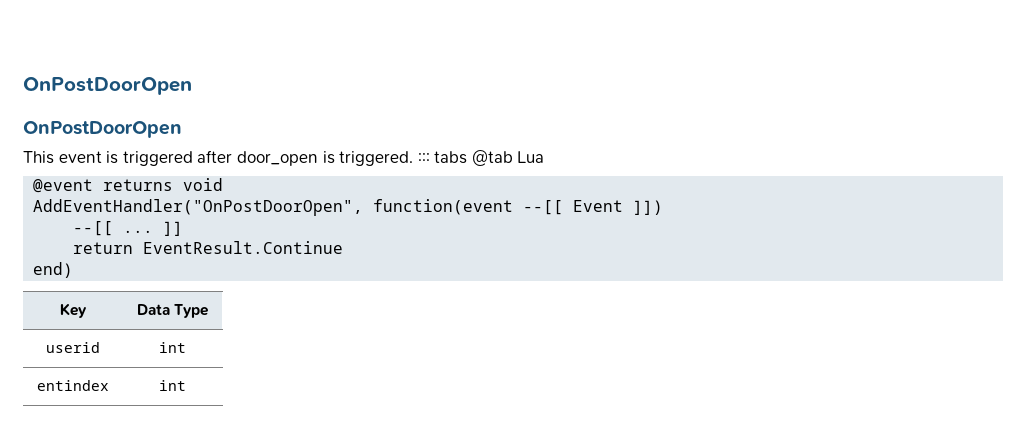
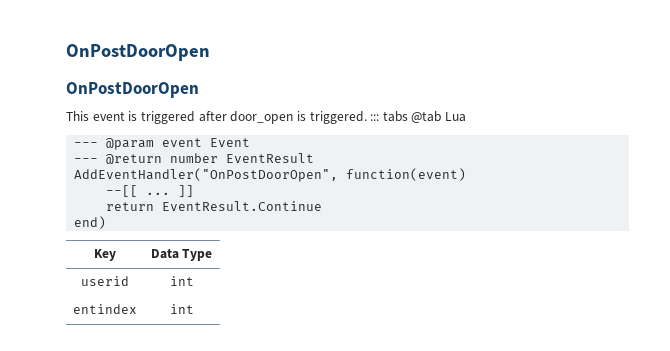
- @event returns void
- AddEventHandler("OnPostDoorOpen", function(event --[[ Event ]])
+ --- @param event Event
+ --- @return number EventResult
+ AddEventHandler("OnPostDoorOpen", function(event)

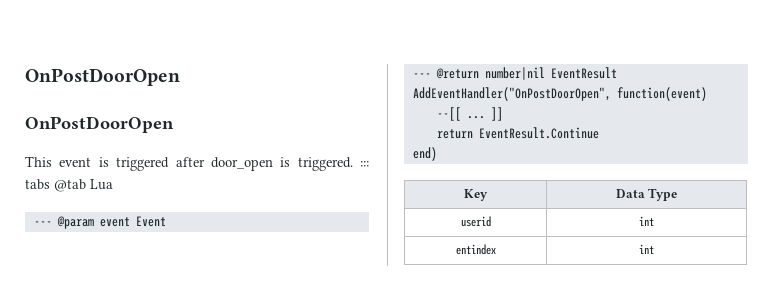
- --- @return number EventResult
+ --- @return number|nil EventResult

